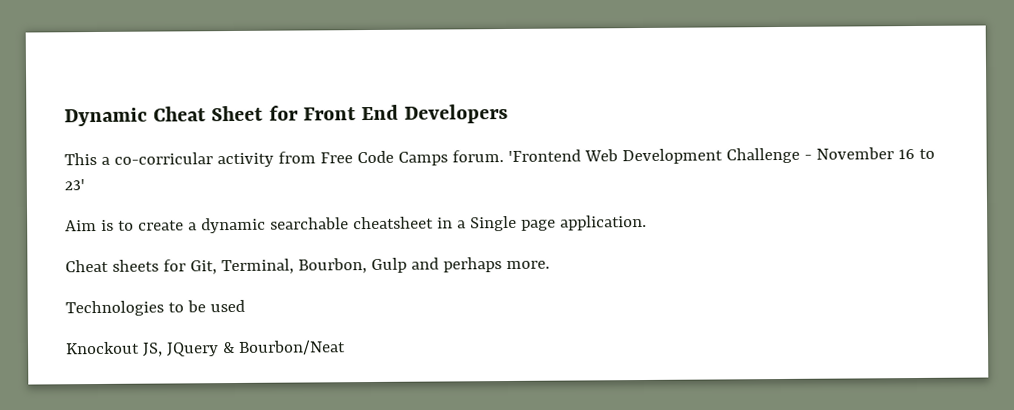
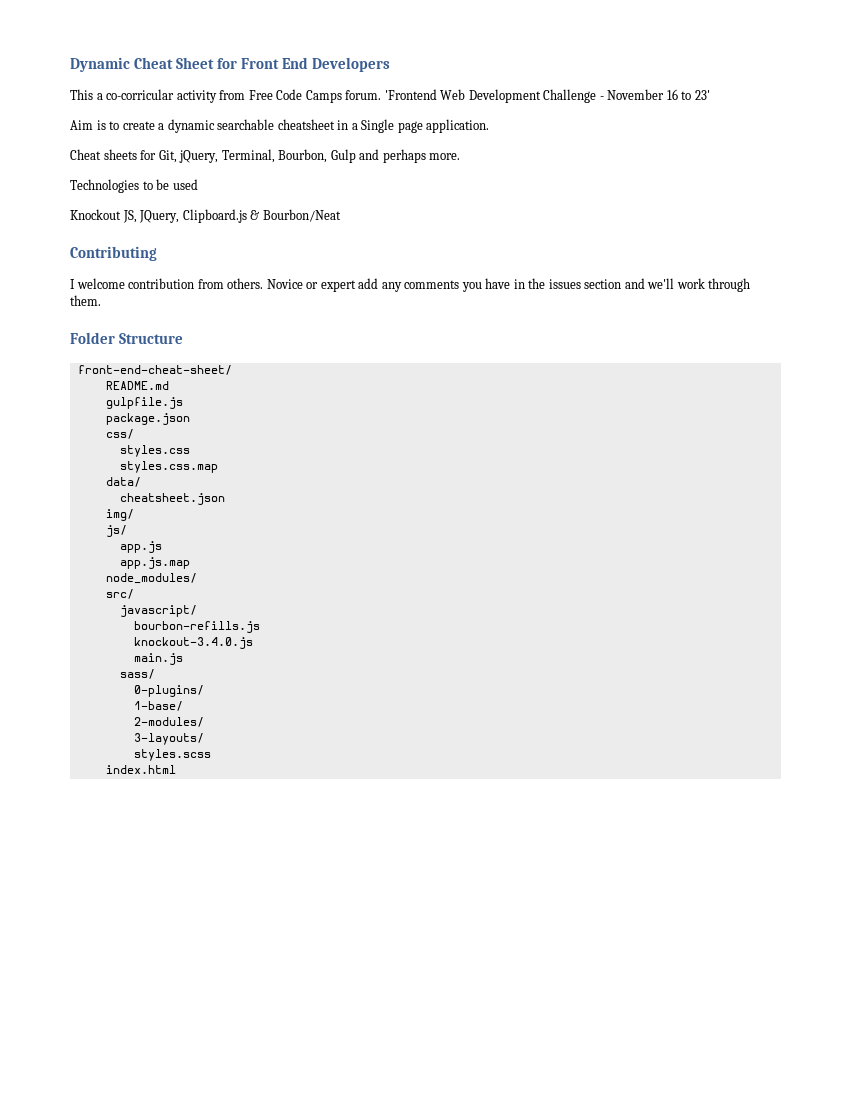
- Cheat sheets for Git, Terminal, Bourbon, Gulp and perhaps more.
+ Cheat sheets for Git, jQuery, Terminal, Bourbon, Gulp and perhaps more.
- Knockout JS, JQuery & Bourbon/Neat
+ Knockout JS, JQuery, Clipboard.js & Bourbon/Neat
+ Contributing
+ I welcome contribution from others. Novice or expert add any comments you have in the issues section and we'll work through them.
+ Folder Structure
+ front-end-cheat-sheet/
+ README.md
+ gulpfile.js
+ package.json
+ css/
+ styles.css
+ styles.css.map
+ data/
+ cheatsheet.json
+ img/
+ js/
+ app.js
+ app.js.map
+ node_modules/
+ src/
+ javascript/
+ bourbon-refills.js
+ knockout-3.4.0.js
+ main.js
+ sass/
+ 0-plugins/
+ 1-base/
+ 2-modules/
+ 3-layouts/
+ styles.scss
+ index.html

